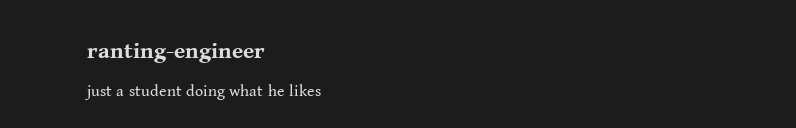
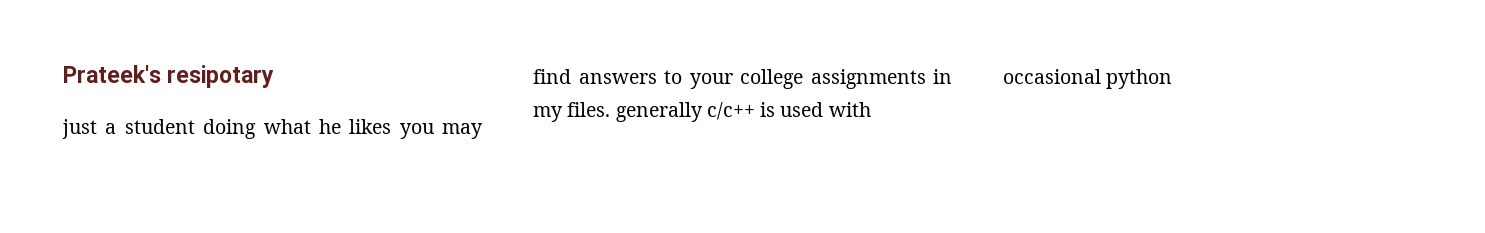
- ranting-engineer
+ Prateek's resipotary
- just a student doing what he likes
+ just a student doing what he likes you may find answers to your college assignments in my files. generally c/c++ is used with occasional python

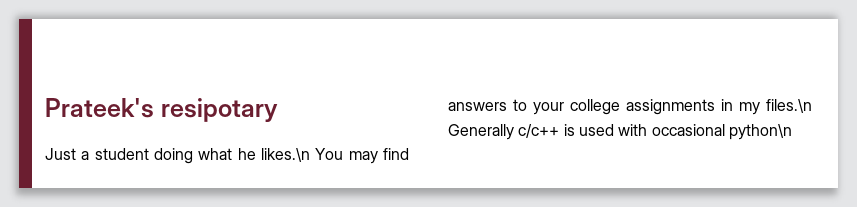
- just a student doing what he likes you may find answers to your college assignments in my files. generally c/c++ is used with occasional python
+ Just a student doing what he likes.\n You may find answers to your college assignments in my files.\n Generally c/c++ is used with occasional python\n

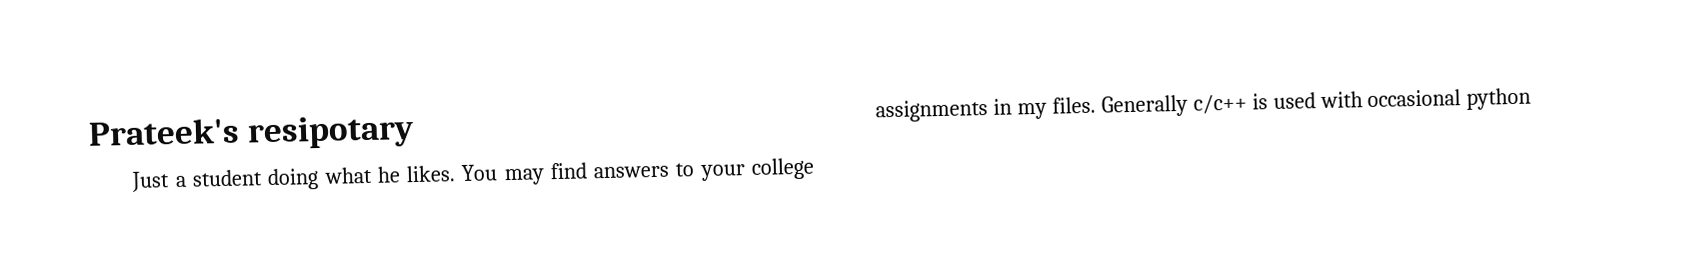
- Just a student doing what he likes.\n You may find answers to your college assignments in my files.\n Generally c/c++ is used with occasional python\n
+ Just a student doing what he likes. You may find answers to your college assignments in my files. Generally c/c++ is used with occasional python

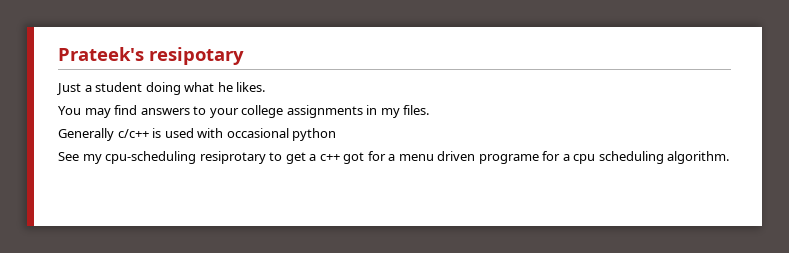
- Just a student doing what he likes. You may find answers to your college assignments in my files. Generally c/c++ is used with occasional python
+ Just a student doing what he likes.
+ You may find answers to your college assignments in my files.
+ Generally c/c++ is used with occasional python
+ See my cpu-scheduling resiprotary to get a c++ got for a menu driven programe for a cpu scheduling algorithm.

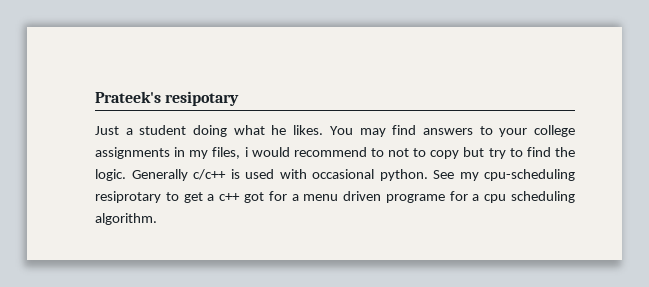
- Just a student doing what he likes.
- You may find answers to your college assignments in my files.
- Generally c/c++ is used with occasional python
- See my cpu-scheduling resiprotary to get a c++ got for a menu driven programe for a cpu scheduling algorithm.
+ Just a student doing what he likes. You may find answers to your college assignments in my files, i would recommend to not to copy but try to find the logic. Generally c/c++ is used with occasional python. See my cpu-scheduling resiprotary to get a c++ got for a menu driven programe for a cpu scheduling algorithm.

